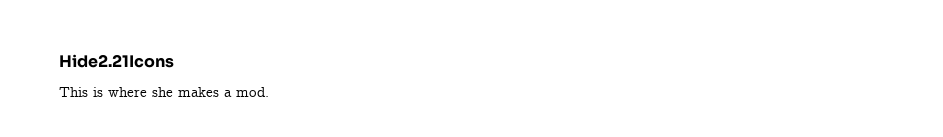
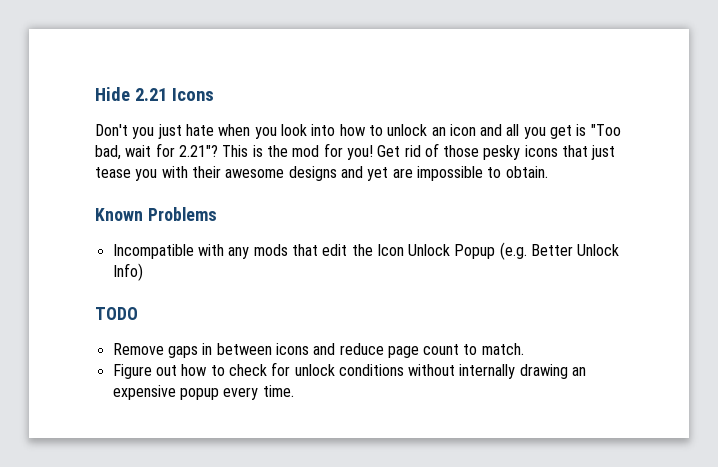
- Hide2.21Icons
- This is where she makes a mod.
+ Hide 2.21 Icons
+ Don't you just hate when you look into how to unlock an icon and all you get is "Too bad, wait for 2.21"? This is the mod for you! Get rid of those pesky icons that just tease you with their awesome designs and yet are impossible to obtain.
+ Known Problems
+ Incompatible with any mods that edit the Icon Unlock Popup (e.g. Better Unlock Info)
+ TODO
+ Remove gaps in between icons and reduce page count to match.
+ Figure out how to check for unlock conditions without internally drawing an expensive popup every time.

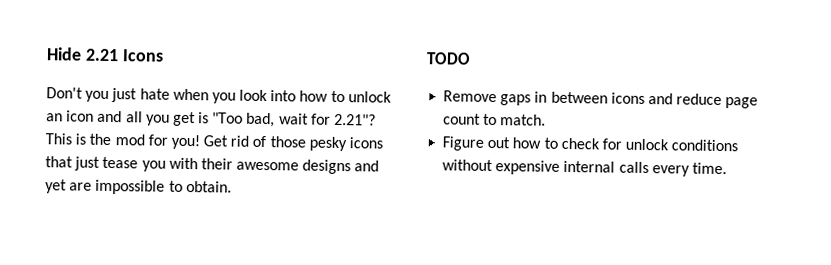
- Known Problems
- Incompatible with any mods that edit the Icon Unlock Popup (e.g. Better Unlock Info)
- Figure out how to check for unlock conditions without internally drawing an expensive popup every time.
+ Figure out how to check for unlock conditions without expensive internal calls every time.

